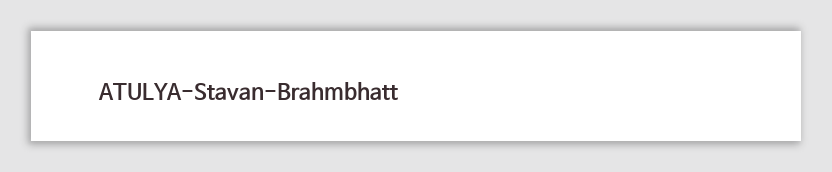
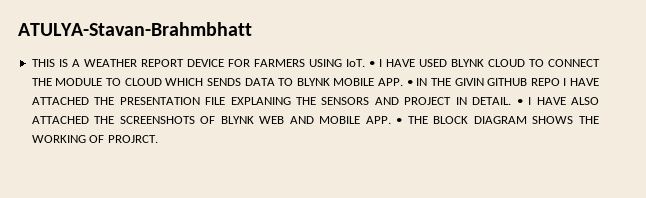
+ THIS IS A WEATHER REPORT DEVICE FOR FARMERS USING IoT. • I HAVE USED BLYNK CLOUD TO CONNECT THE MODULE TO CLOUD WHICH SENDS DATA TO BLYNK MOBILE APP. • IN THE GIVIN GITHUB REPO I HAVE ATTACHED THE PRESENTATION FILE EXPLANING THE SENSORS AND PROJECT IN DETAIL. • I HAVE ALSO ATTACHED THE SCREENSHOTS OF BLYNK WEB AND MOBILE APP. • THE BLOCK DIAGRAM SHOWS THE WORKING OF PROJRCT.

